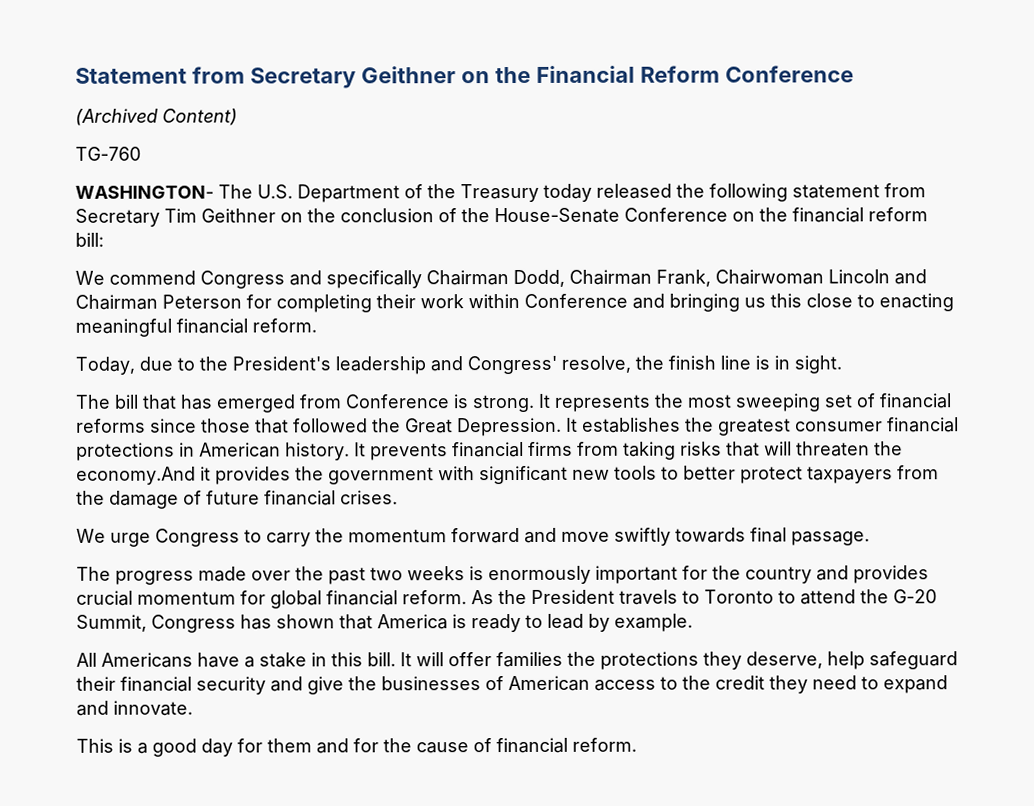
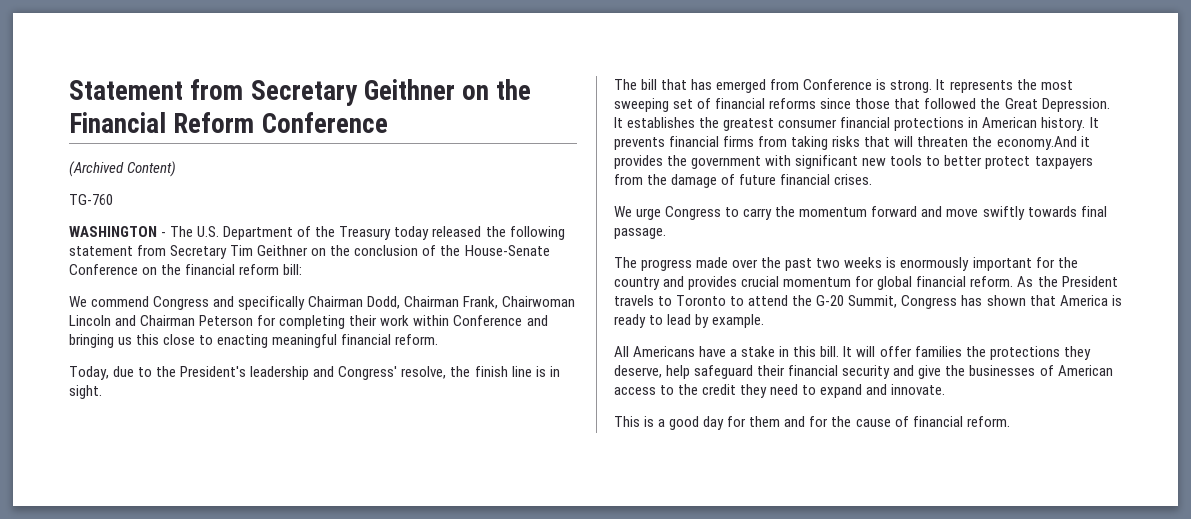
- WASHINGTON- The U.S. Department of the Treasury today released the following statement from Secretary Tim Geithner on the conclusion of the House-Senate Conference on the financial reform bill:
+ WASHINGTON - The U.S. Department of the Treasury today released the following statement from Secretary Tim Geithner on the conclusion of the House-Senate Conference on the financial reform bill:

